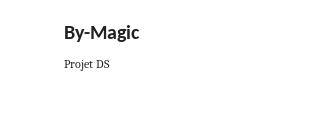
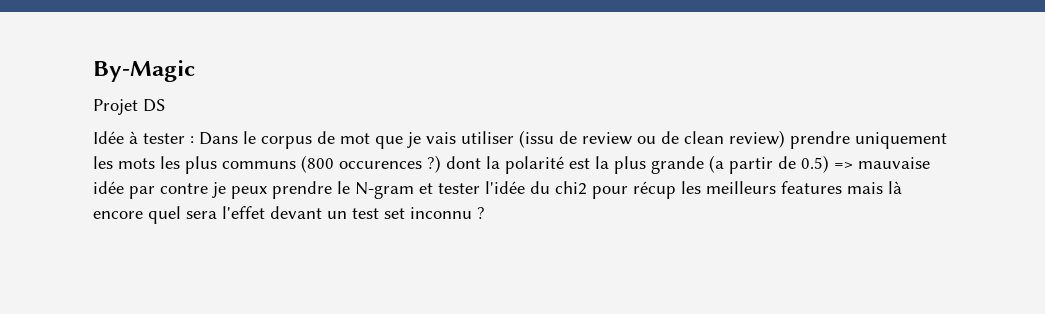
+ Idée à tester : Dans le corpus de mot que je vais utiliser (issu de review ou de clean review) prendre uniquement les mots les plus communs (800 occurences ?) dont la polarité est la plus grande (a partir de 0.5) => mauvaise idée par contre je peux prendre le N-gram et tester l'idée du chi2 pour récup les meilleurs features mais là encore quel sera l'effet devant un test set inconnu ?

